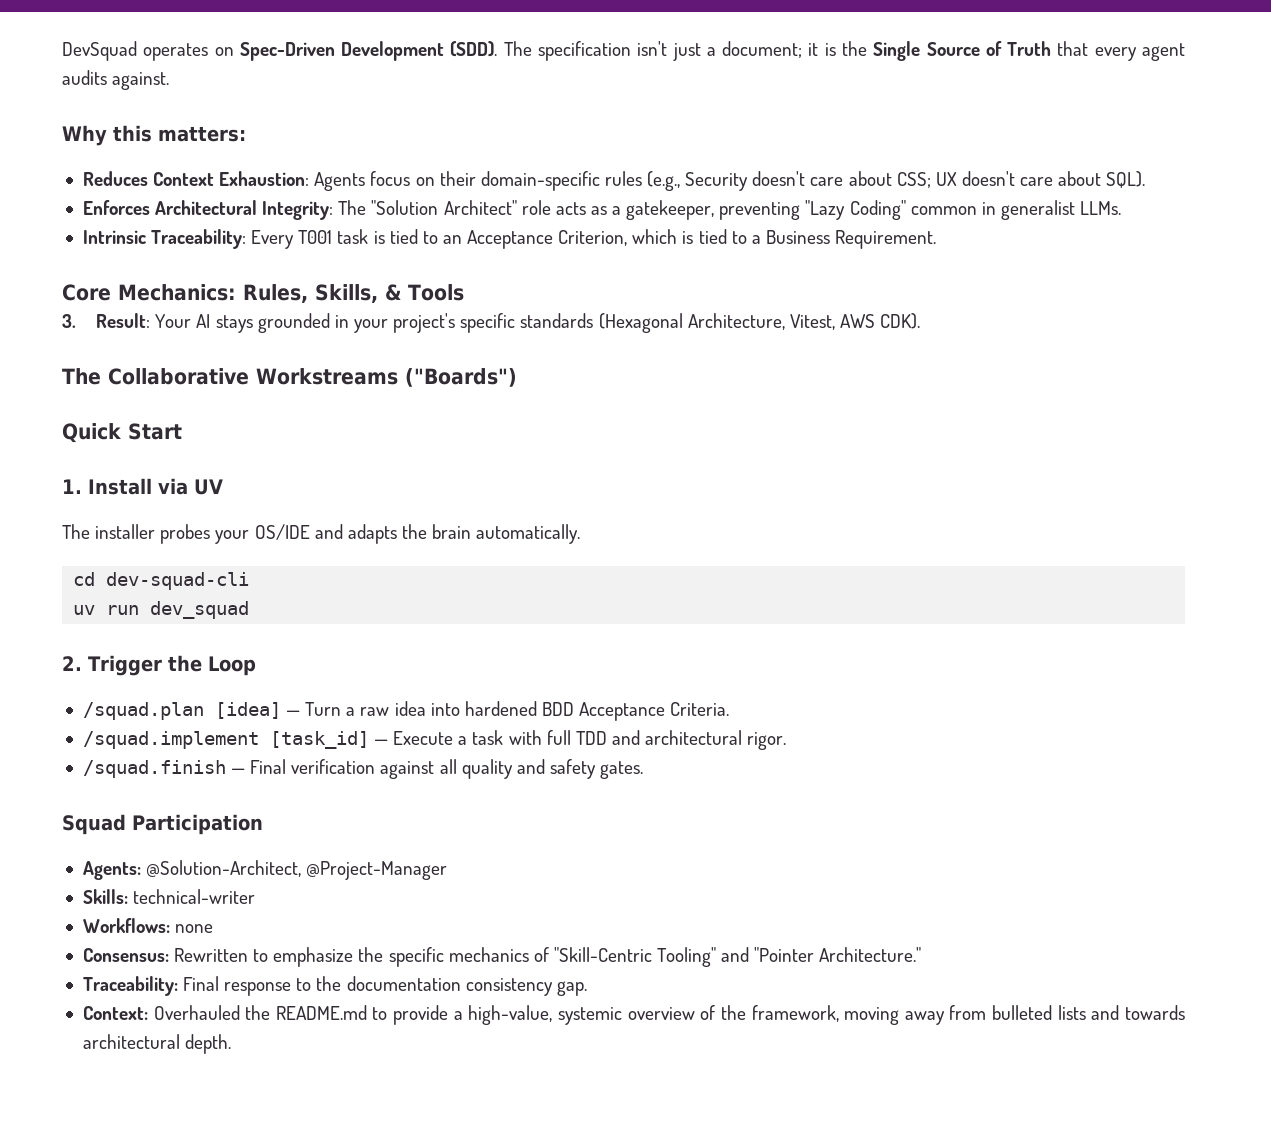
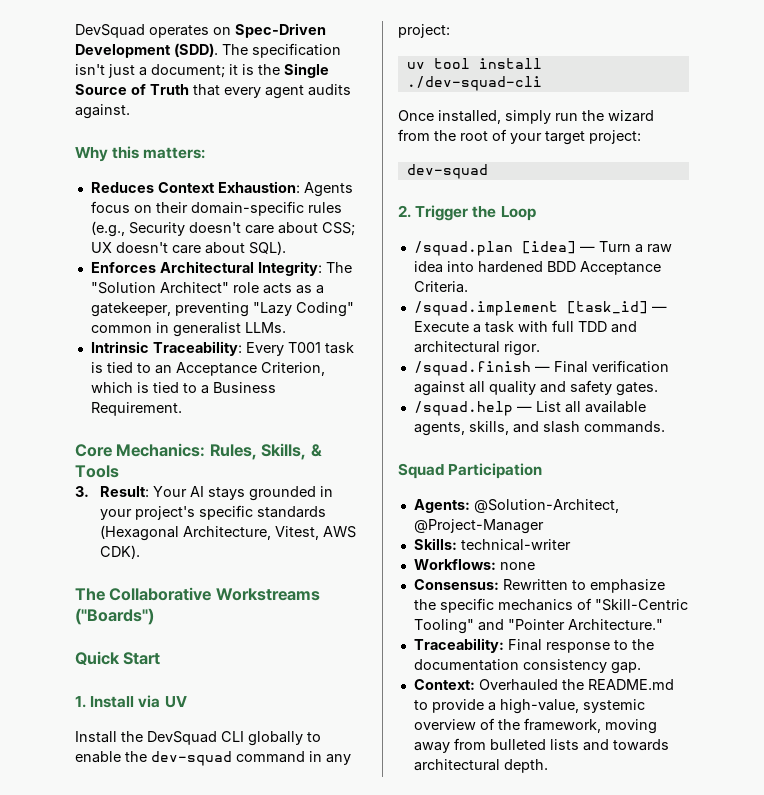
- The installer probes your OS/IDE and adapts the brain automatically.
- cd dev-squad-cli
- uv run dev_squad
+ Install the DevSquad CLI globally to enable the dev-squad command in any project:
+ uv tool install ./dev-squad-cli
+ Once installed, simply run the wizard from the root of your target project:
+ dev-squad
+ /squad.help — List all available agents, skills, and slash commands.

